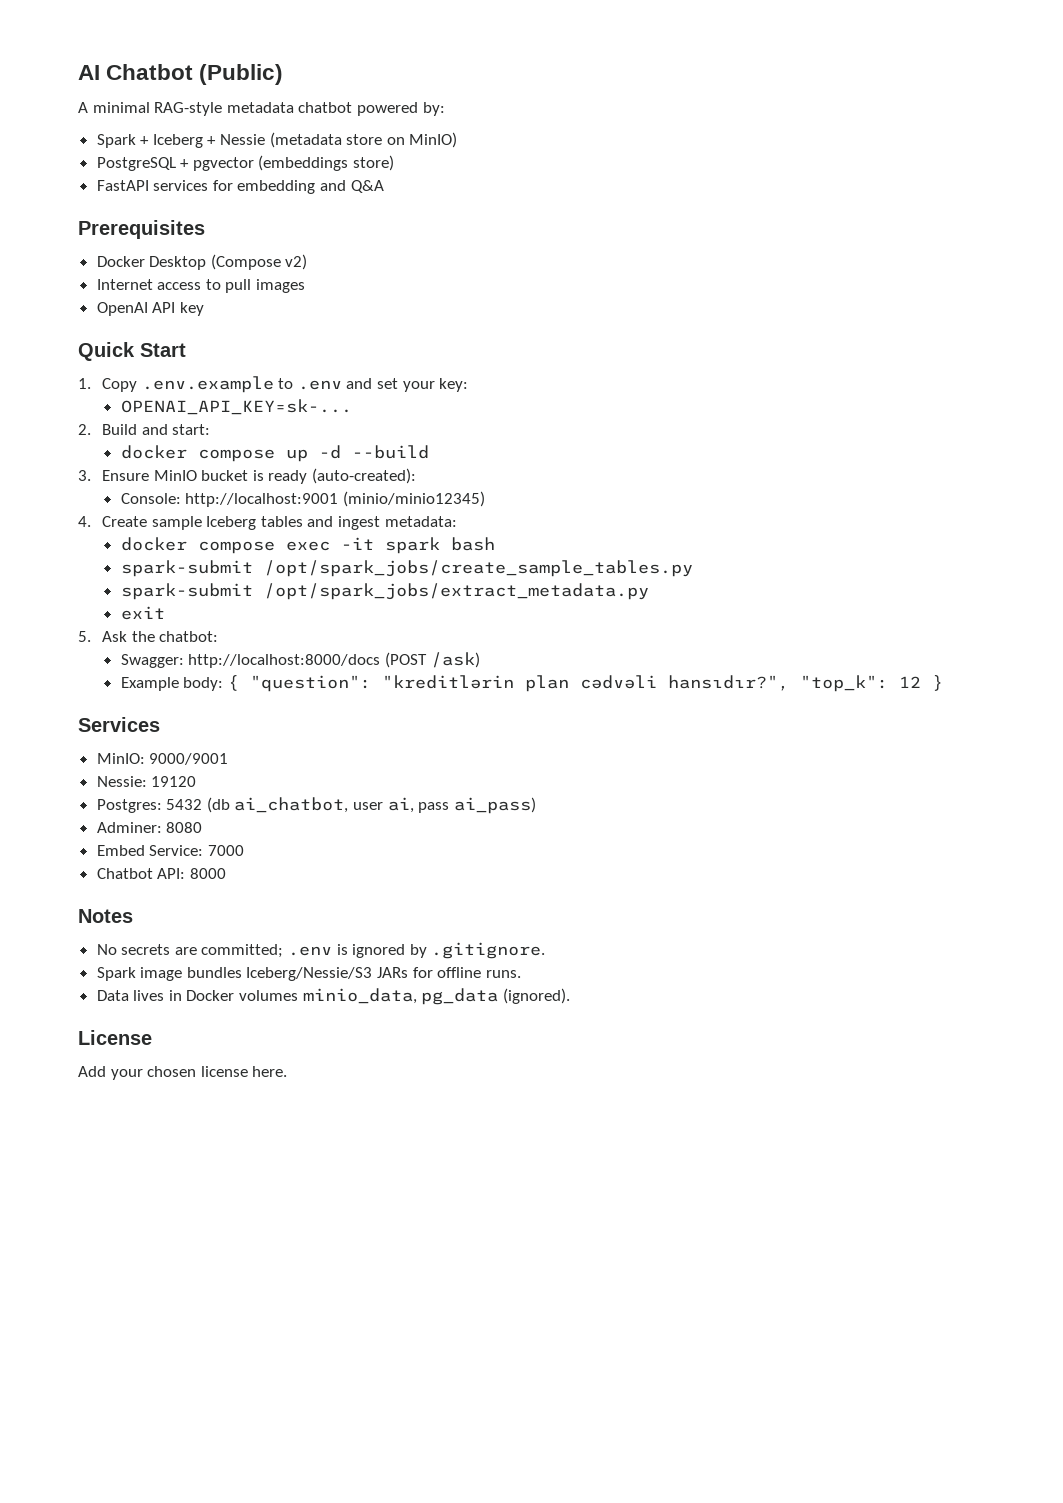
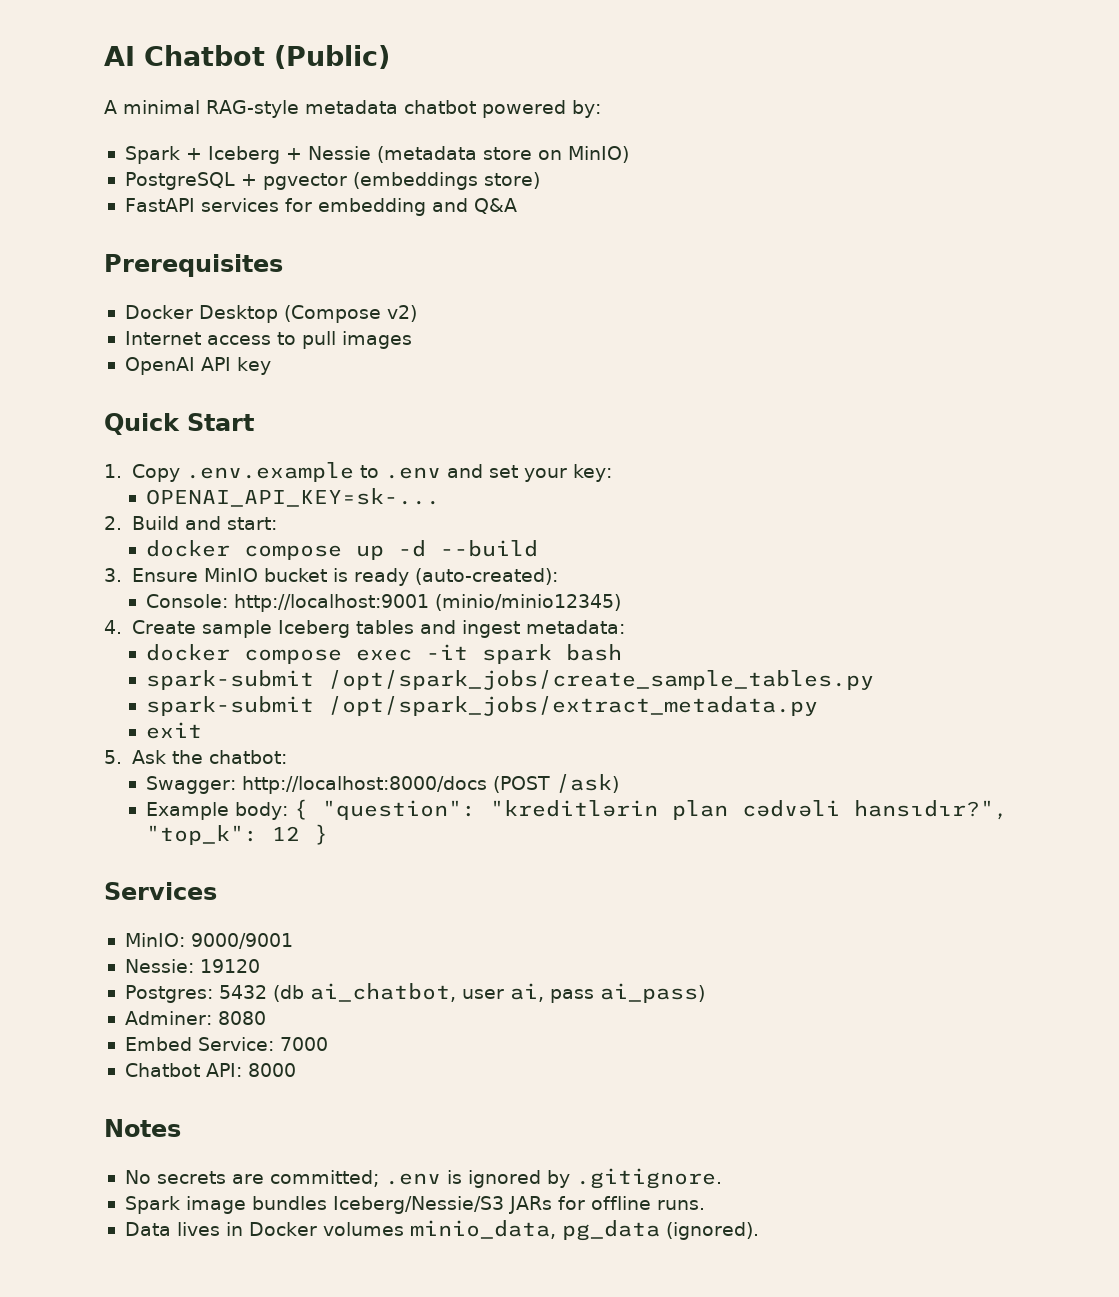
- License
- Add your chosen license here.

